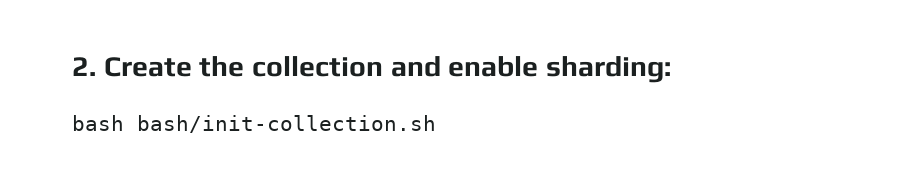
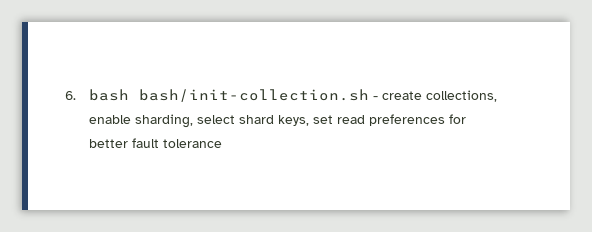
- 2. Create the collection and enable sharding:
- bash bash/init-collection.sh
+ 6. bash bash/init-collection.sh - create collections, enable sharding, select shard keys, set read preferences for better fault tolerance

